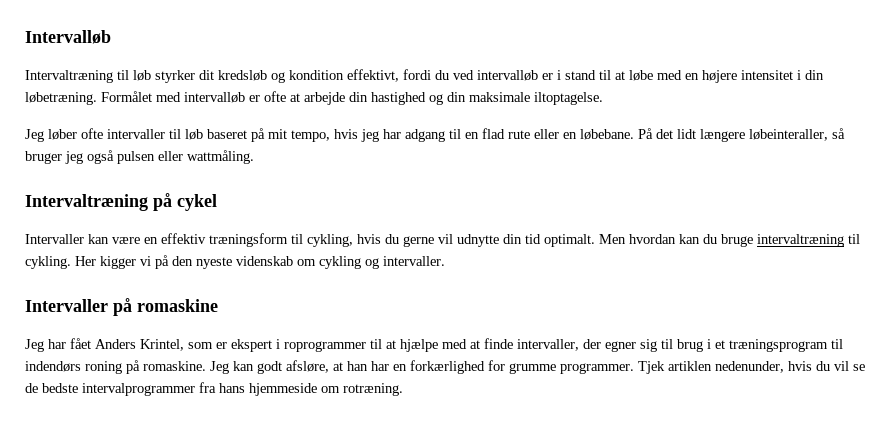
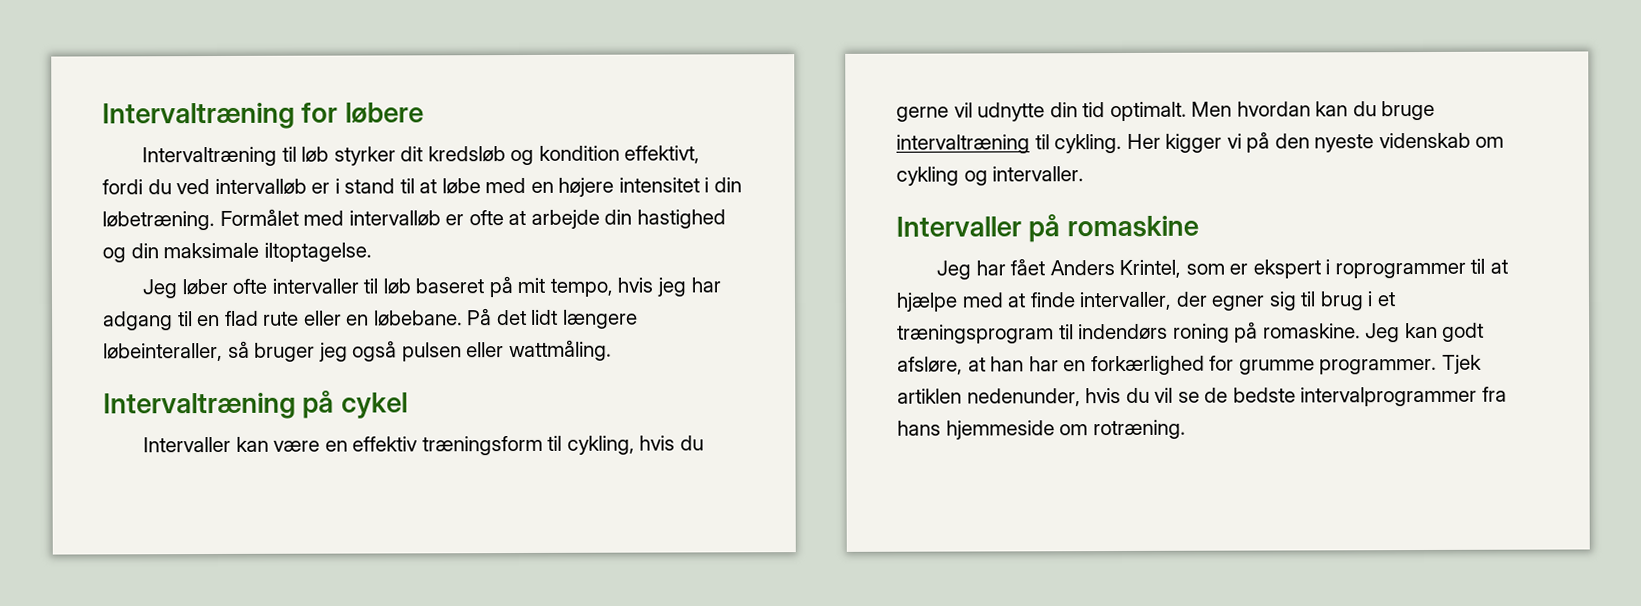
- Intervalløb
+ Intervaltræning for løbere

